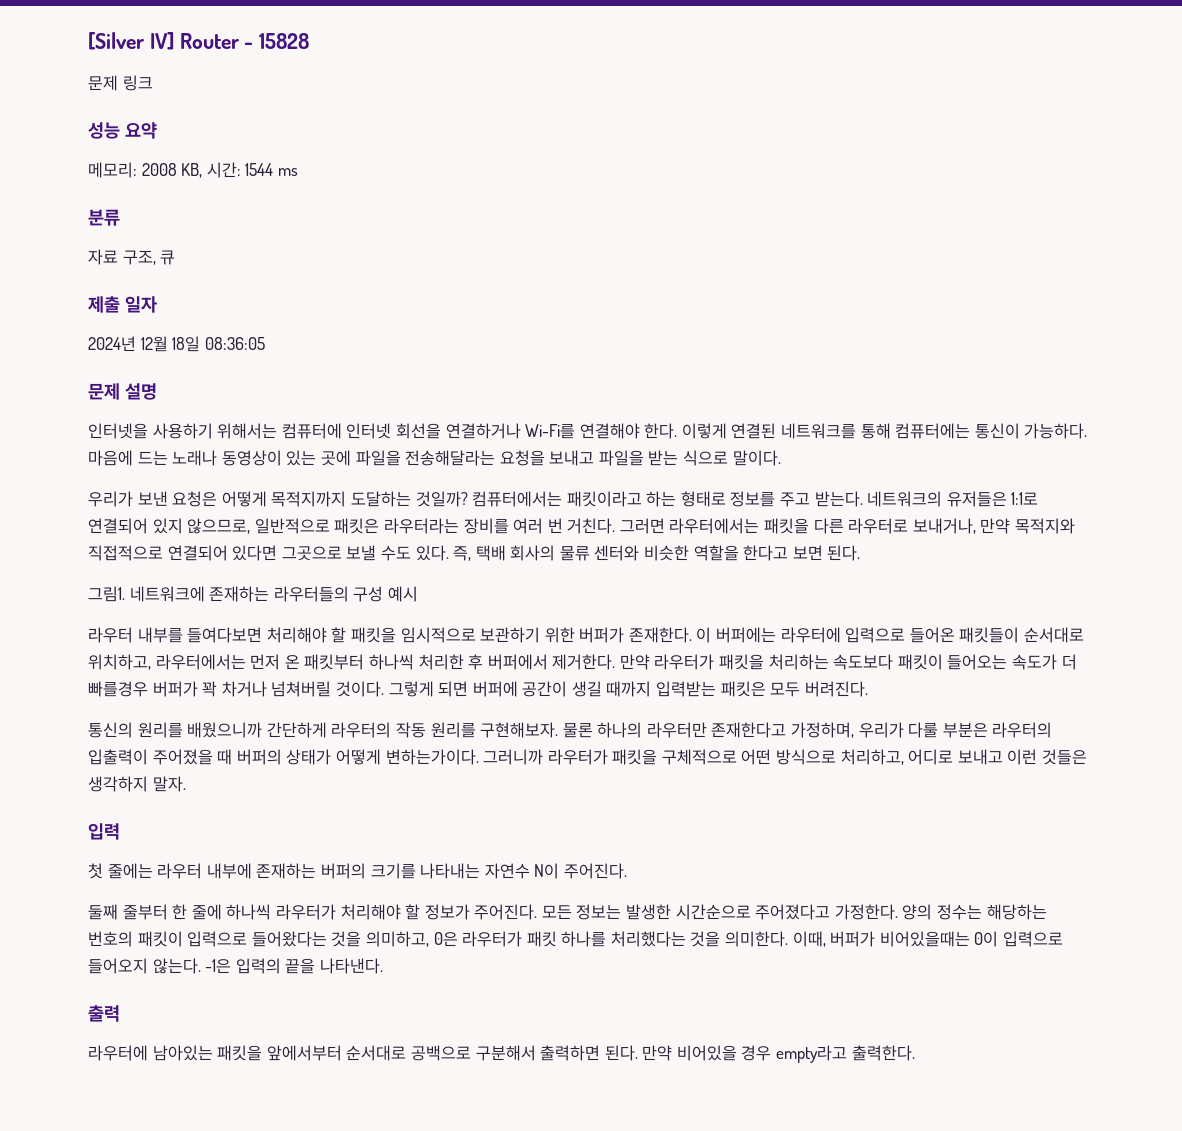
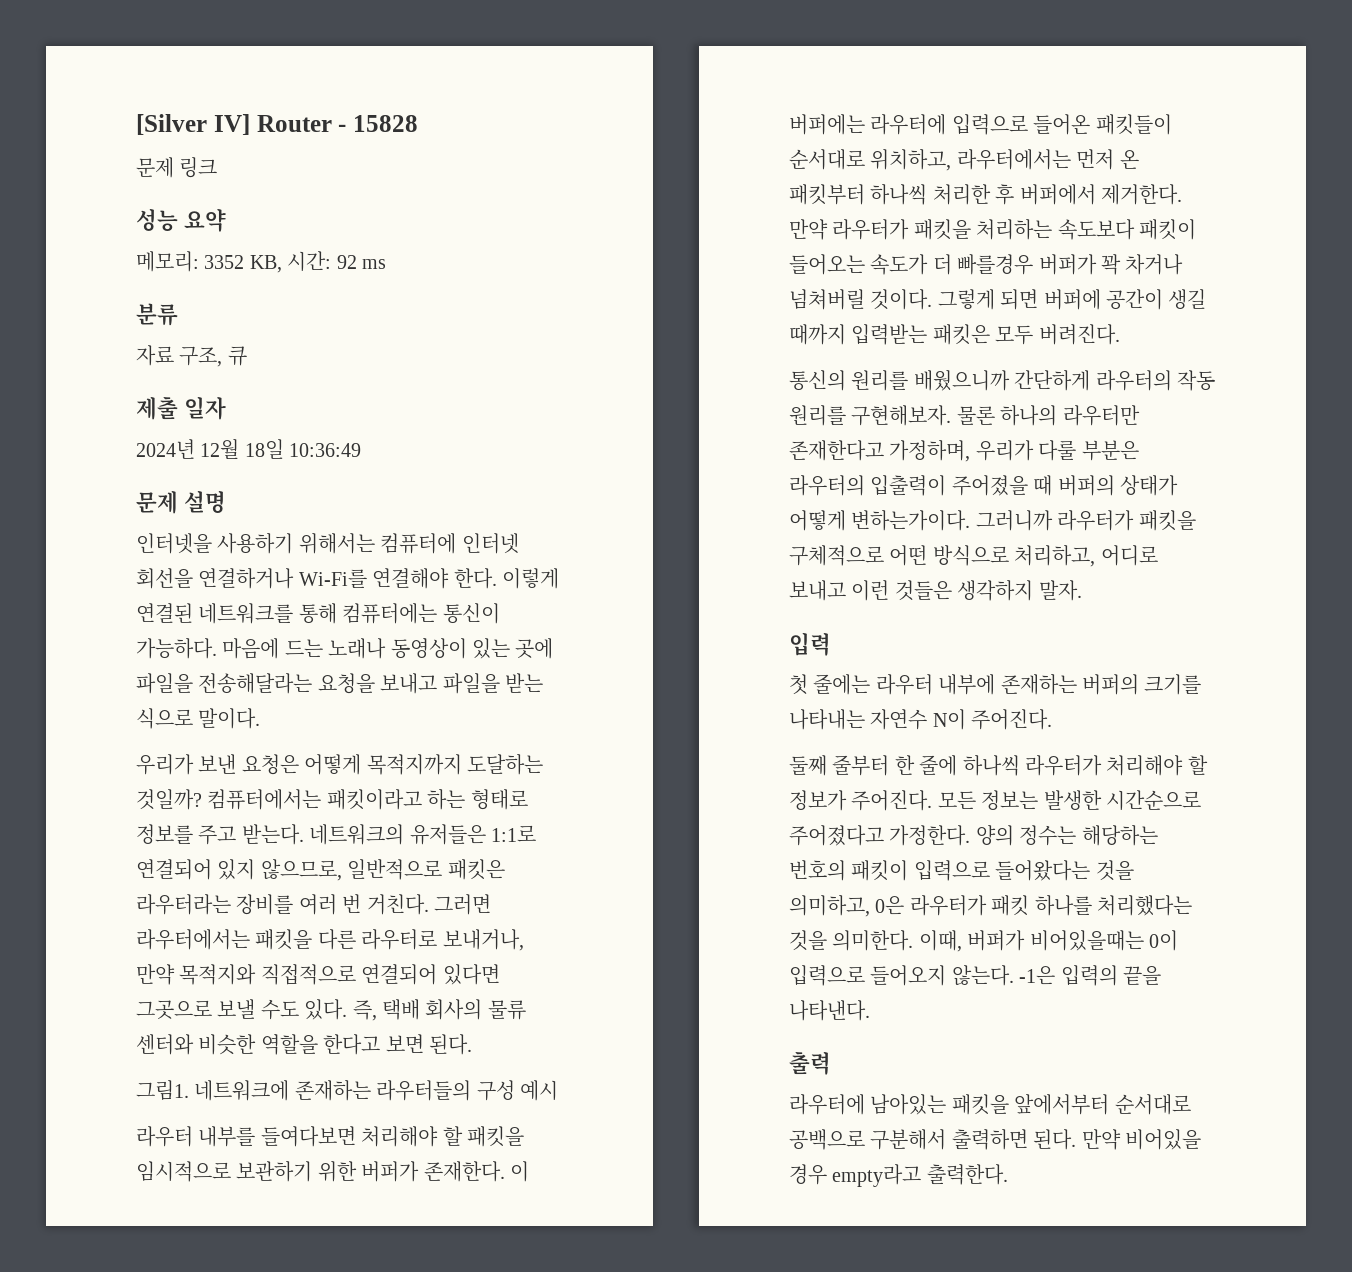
- 메모리: 2008 KB, 시간: 1544 ms
+ 메모리: 3352 KB, 시간: 92 ms
- 2024년 12월 18일 08:36:05
+ 2024년 12월 18일 10:36:49

